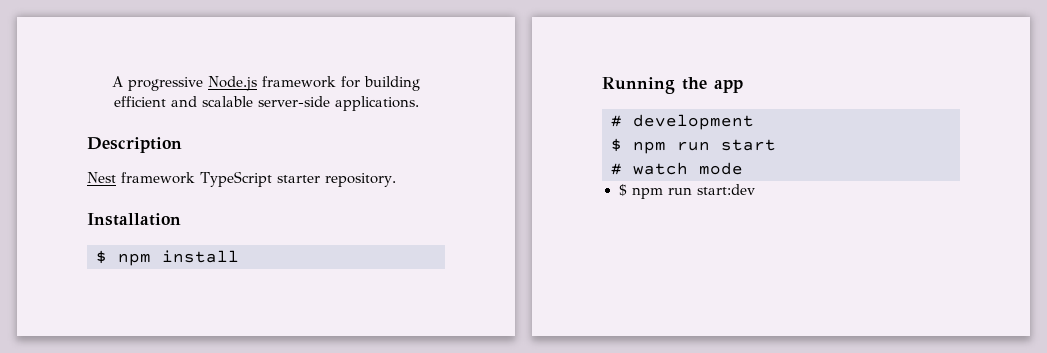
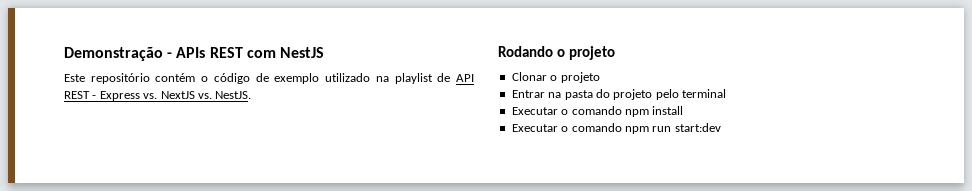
- A progressive Node.js framework for building efficient and scalable server-side applications.
- Description
- Nest framework TypeScript starter repository.
- Installation
- $ npm install
- Running the app
- # development
- $ npm run start
- # watch mode
- $ npm run start:dev
+ Demonstração - APIs REST com NestJS
+ Este repositório contém o código de exemplo utilizado na playlist de API REST - Express vs. NextJS vs. NestJS.
+ Rodando o projeto
+ Clonar o projeto
+ Entrar na pasta do projeto pelo terminal
+ Executar o comando npm install
+ Executar o comando npm run start:dev

